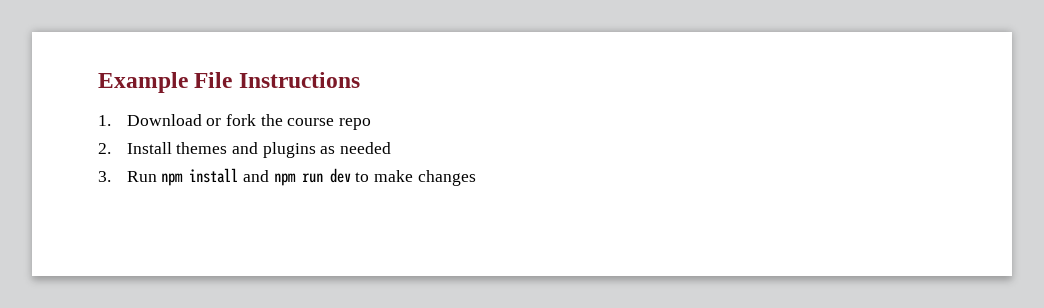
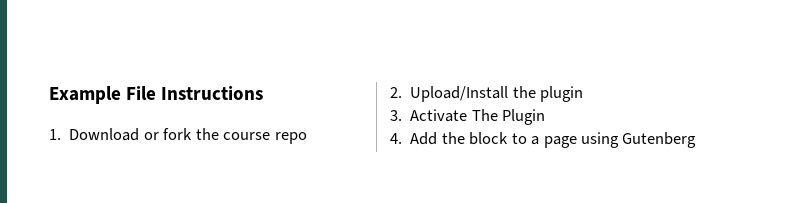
- 2. Install themes and plugins as needed
- 3. Run npm install and npm run dev to make changes
+ 2. Upload/Install the plugin
+ 3. Activate The Plugin
+ 4. Add the block to a page using Gutenberg

